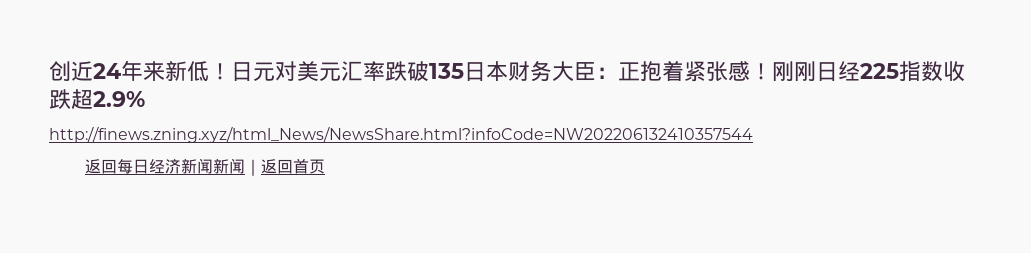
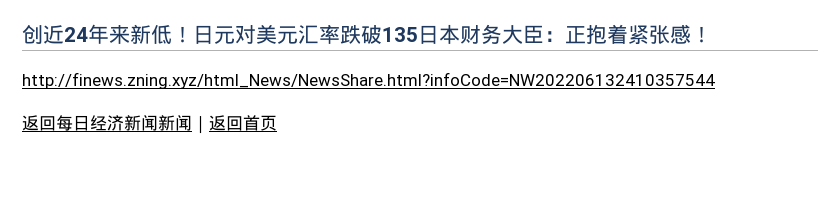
- 刚刚日经225指数收跌超2.9%

